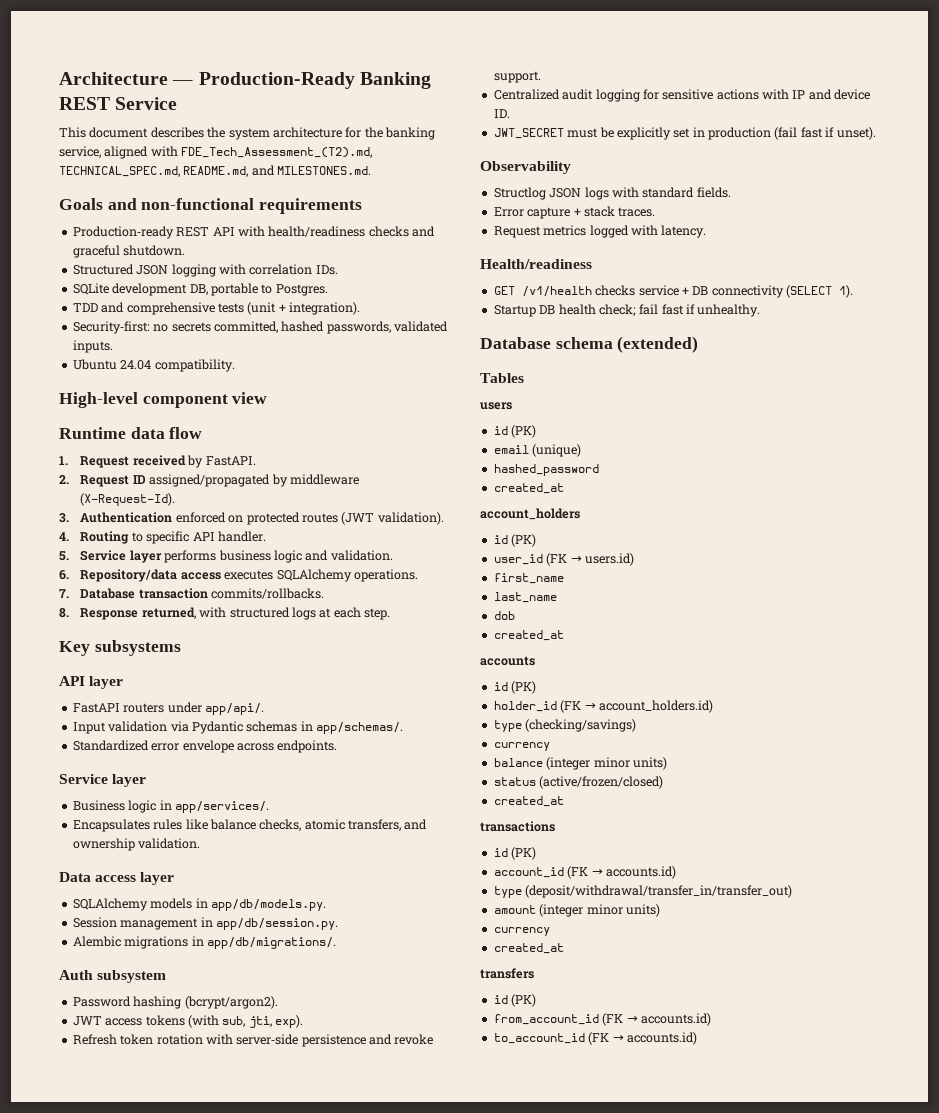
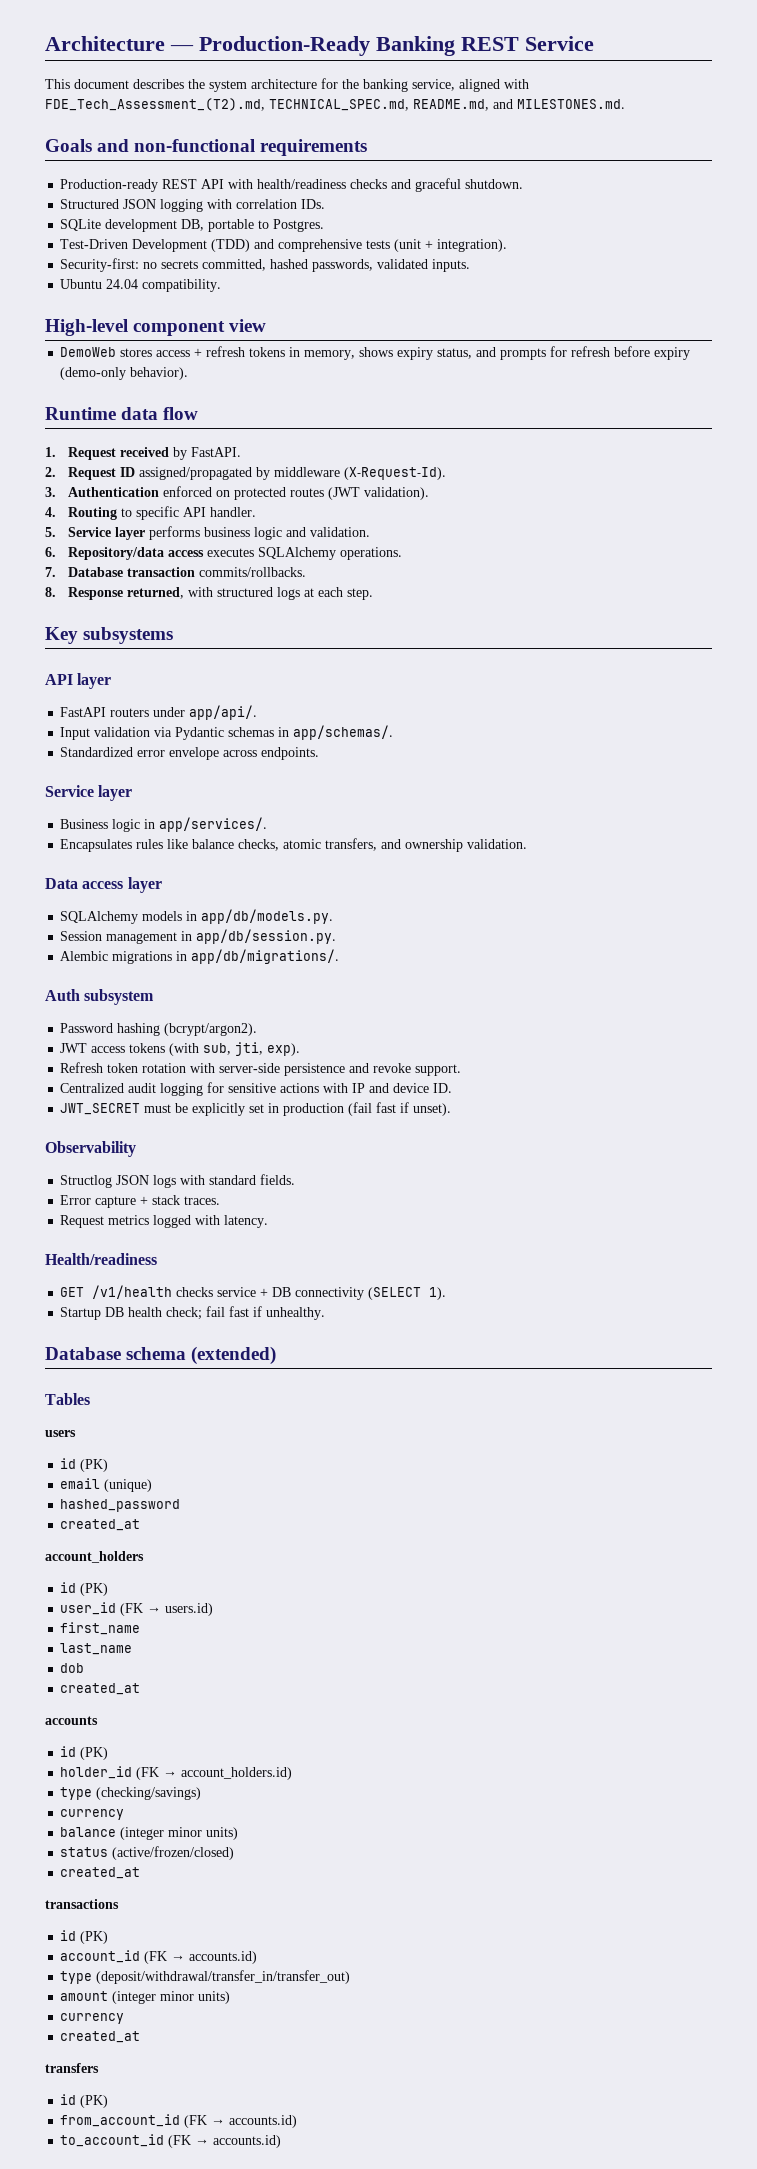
- TDD and comprehensive tests (unit + integration).
+ Test-Driven Development (TDD) and comprehensive tests (unit + integration).
+ DemoWeb stores access + refresh tokens in memory, shows expiry status, and prompts for refresh before expiry (demo-only behavior).

